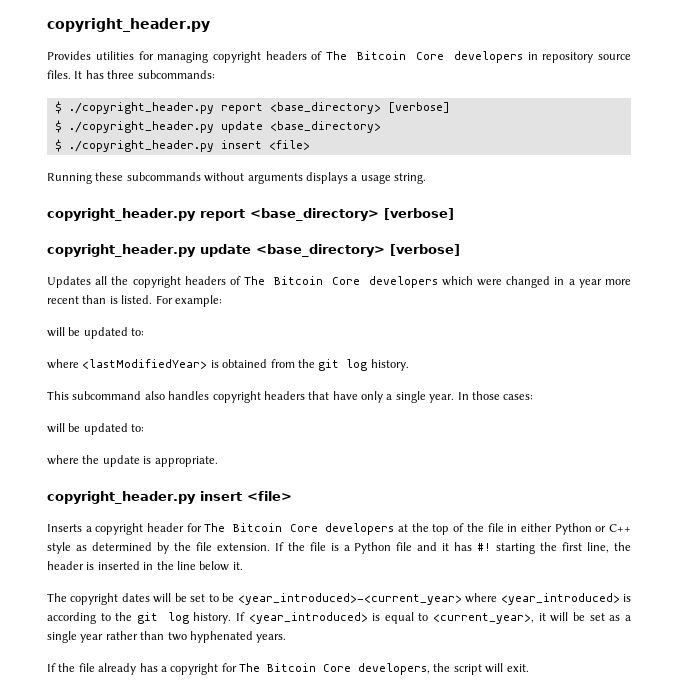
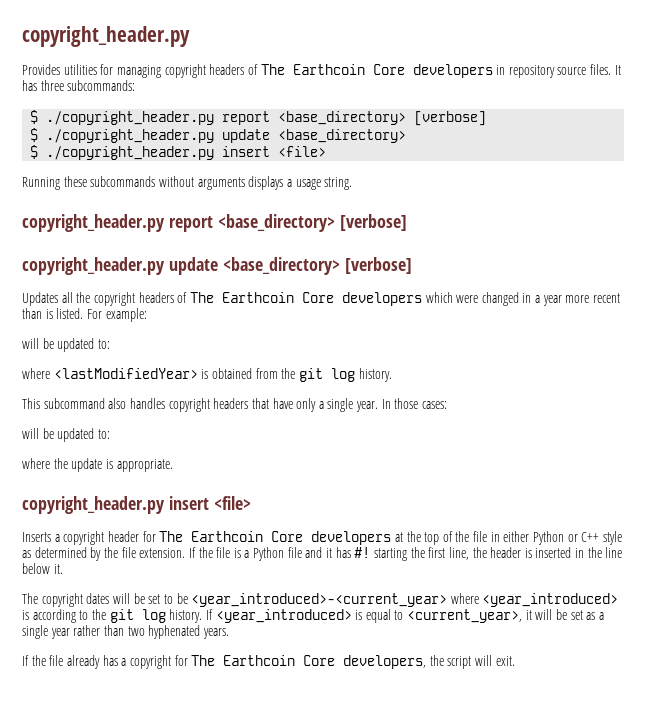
- Provides utilities for managing copyright headers of The Bitcoin Core developers in repository source files.
+ Provides utilities for managing copyright headers of The Earthcoin Core developers in repository source files.
- Updates all the copyright headers of The Bitcoin Core developers which were changed in a year more recent than is listed.
+ Updates all the copyright headers of The Earthcoin Core developers which were changed in a year more recent than is listed.
- Inserts a copyright header for The Bitcoin Core developers at the top of the file in either Python or C++ style as determined by the file extension.
+ Inserts a copyright header for The Earthcoin Core developers at the top of the file in either Python or C++ style as determined by the file extension.
- If the file already has a copyright for The Bitcoin Core developers, the script will exit.
+ If the file already has a copyright for The Earthcoin Core developers, the script will exit.

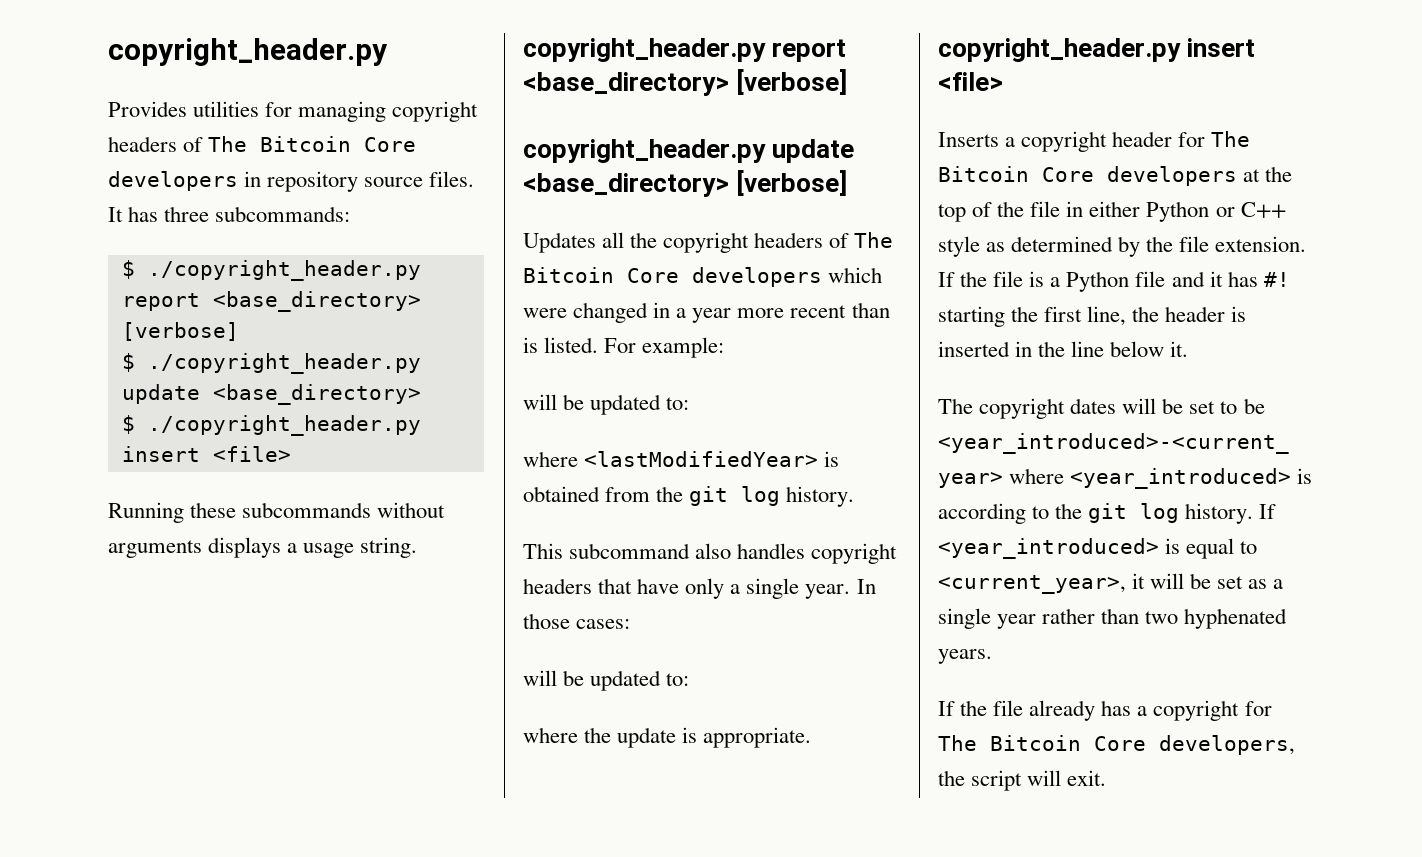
- Provides utilities for managing copyright headers of The Earthcoin Core developers in repository source files.
+ Provides utilities for managing copyright headers of The Bitcoin Core developers in repository source files.
- Updates all the copyright headers of The Earthcoin Core developers which were changed in a year more recent than is listed.
+ Updates all the copyright headers of The Bitcoin Core developers which were changed in a year more recent than is listed.
- Inserts a copyright header for The Earthcoin Core developers at the top of the file in either Python or C++ style as determined by the file extension.
+ Inserts a copyright header for The Bitcoin Core developers at the top of the file in either Python or C++ style as determined by the file extension.
- If the file already has a copyright for The Earthcoin Core developers, the script will exit.
+ If the file already has a copyright for The Bitcoin Core developers, the script will exit.

